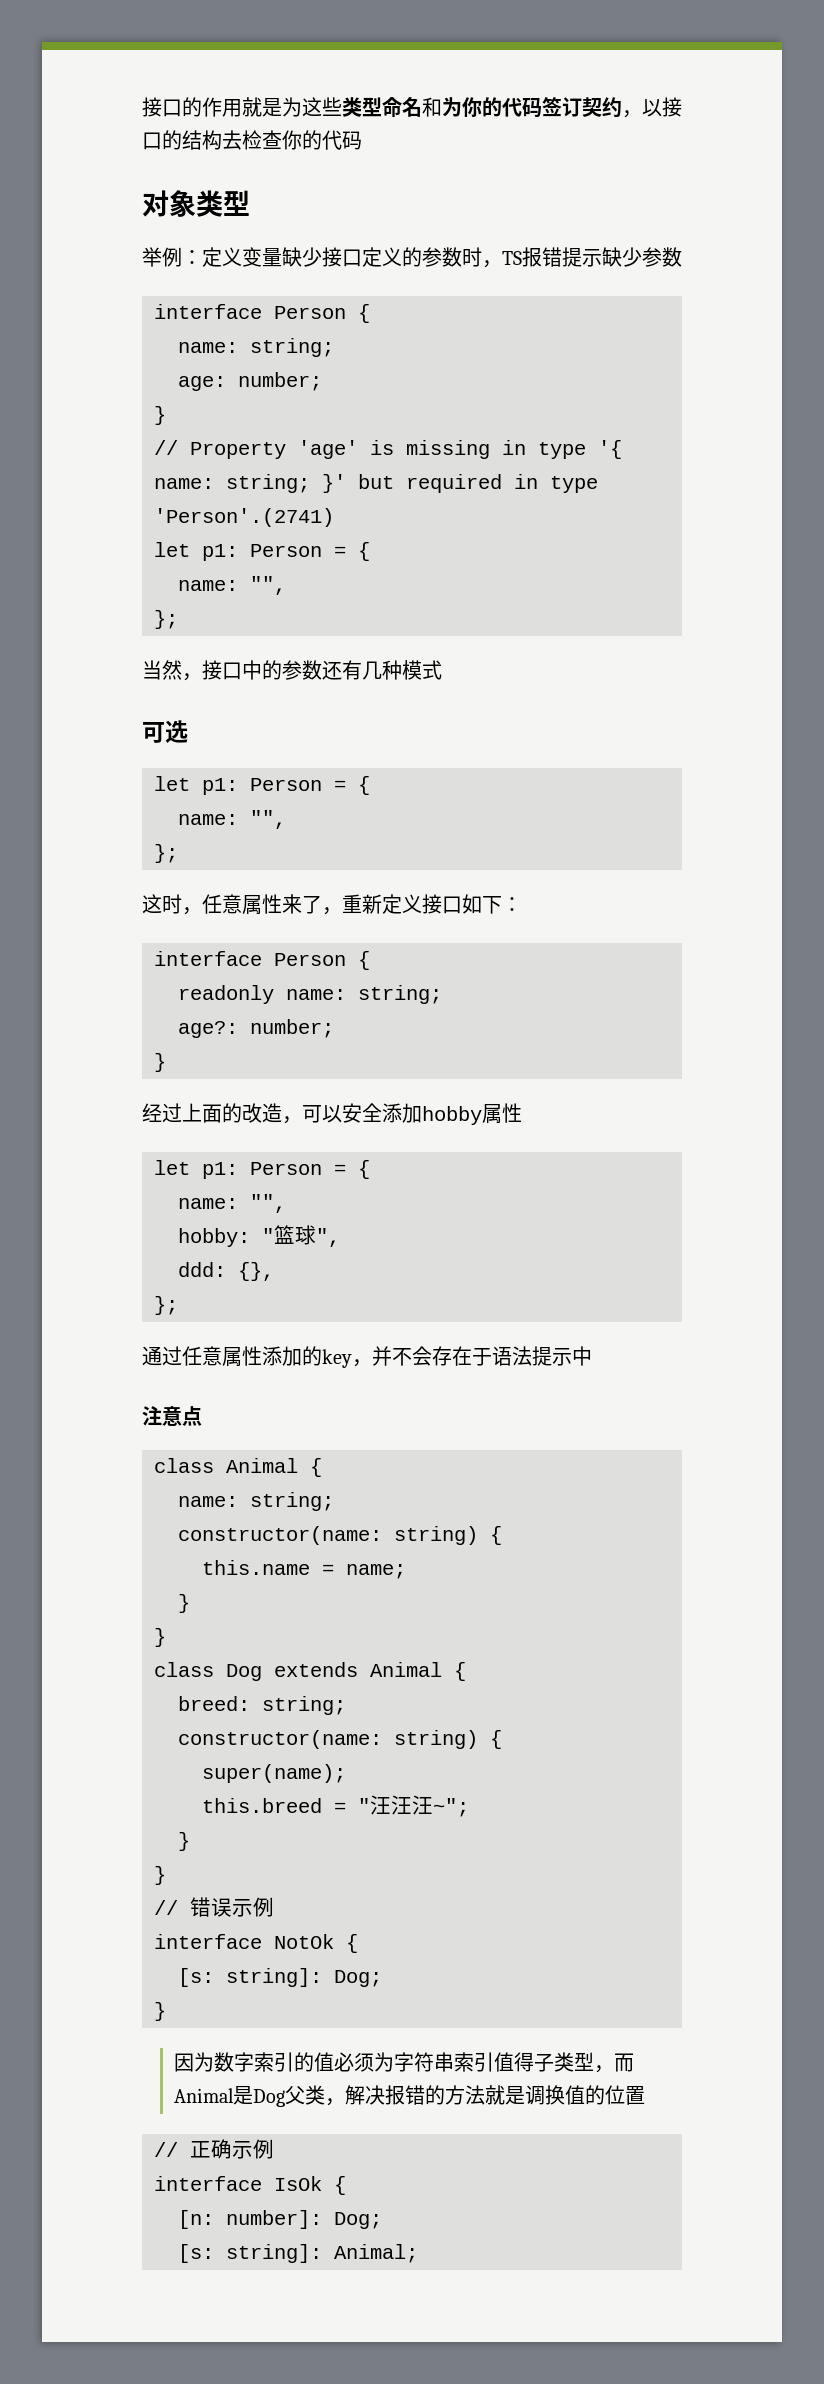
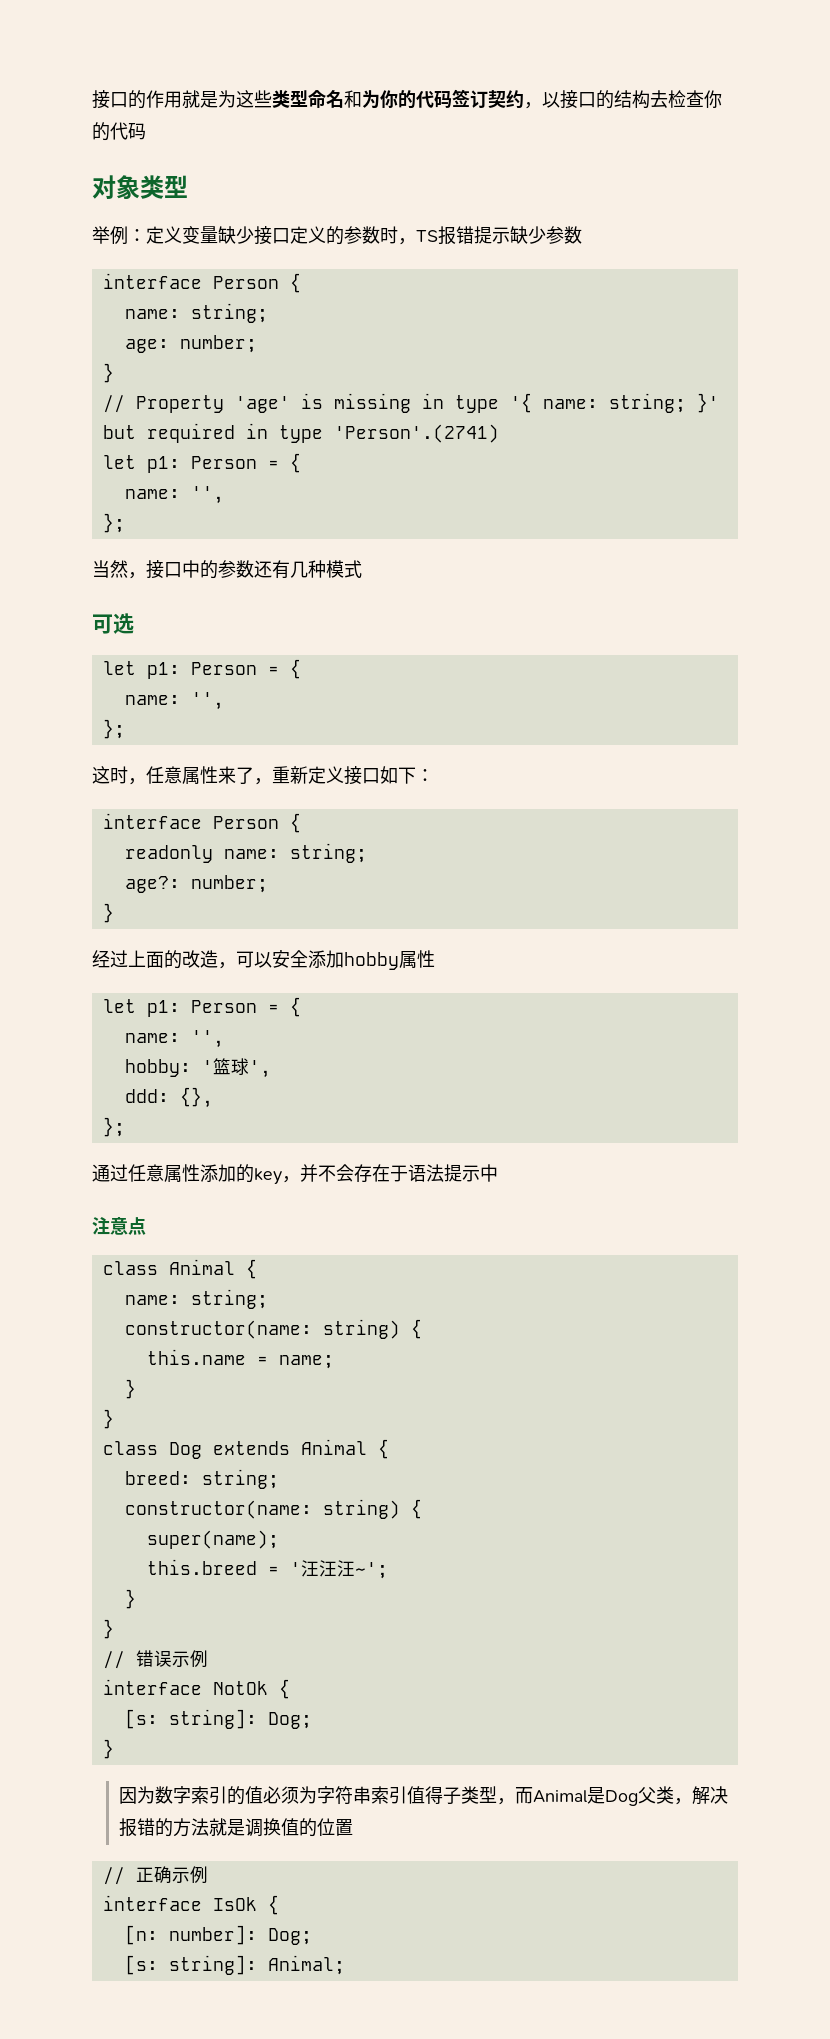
  // Property 'age' is missing in type '{ name: string; }' but required in type 'Person'.(2741)
  let p1: Person = {
- name: "",
+ name: '',
  可选
  let p1: Person = {
- name: "",
+ name: '',
  经过上面的改造，可以安全添加hobby属性
  let p1: Person = {
- name: "",
+ name: '',
- hobby: "篮球",
+ hobby: '篮球',
- this.breed = "汪汪汪~";
+ this.breed = '汪汪汪~';

